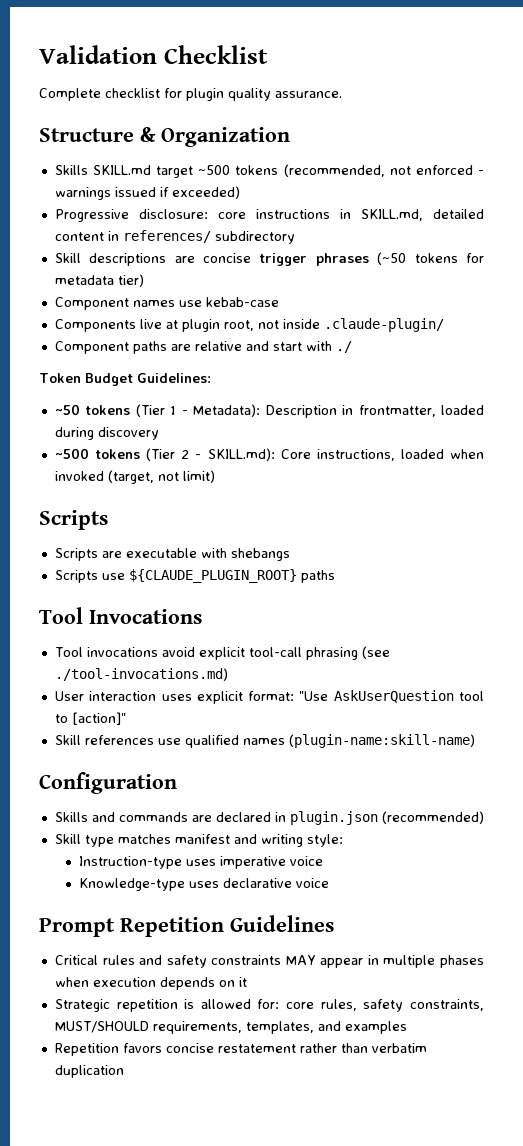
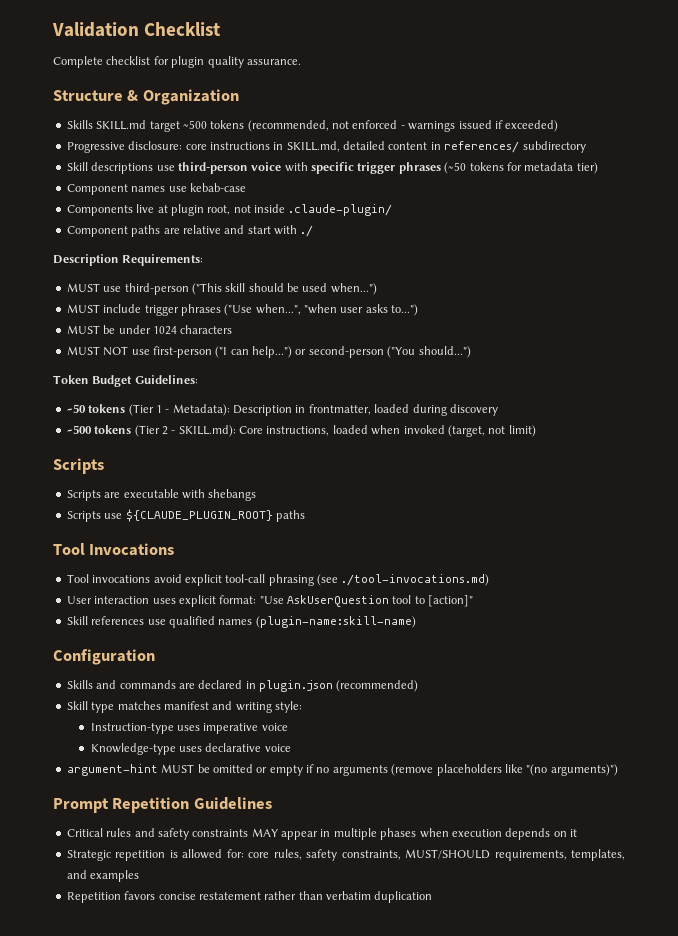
- Skill descriptions are concise trigger phrases (~50 tokens for metadata tier)
+ Skill descriptions use third-person voice with specific trigger phrases (~50 tokens for metadata tier)
+ Description Requirements:
+ MUST use third-person ("This skill should be used when...")
+ MUST include trigger phrases ("Use when...", "when user asks to...")
+ MUST be under 1024 characters
+ MUST NOT use first-person ("I can help...") or second-person ("You should...")
+ argument-hint MUST be omitted or empty if no arguments (remove placeholders like "(no arguments)")

